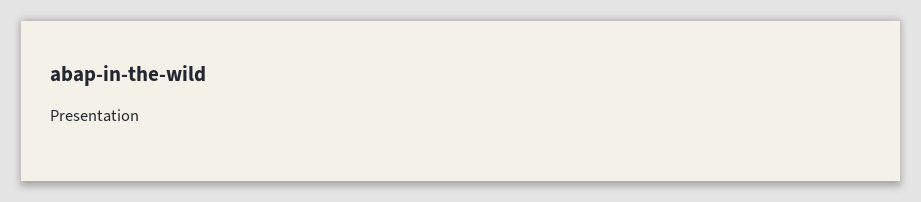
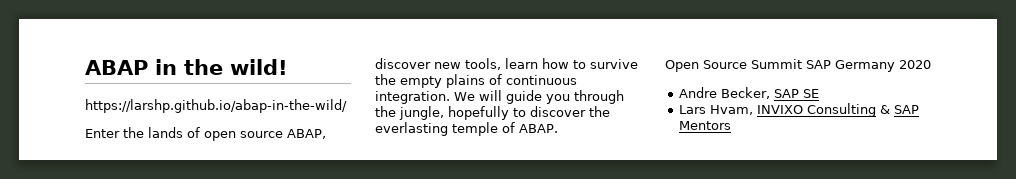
- abap-in-the-wild
- Presentation
+ ABAP in the wild!
+ https://larshp.github.io/abap-in-the-wild/
+ Enter the lands of open source ABAP, discover new tools, learn how to survive the empty plains of continuous integration. We will guide you through the jungle, hopefully to discover the everlasting temple of ABAP.
+ Open Source Summit SAP Germany 2020
+ Andre Becker, SAP SE
+ Lars Hvam, INVIXO Consulting & SAP Mentors

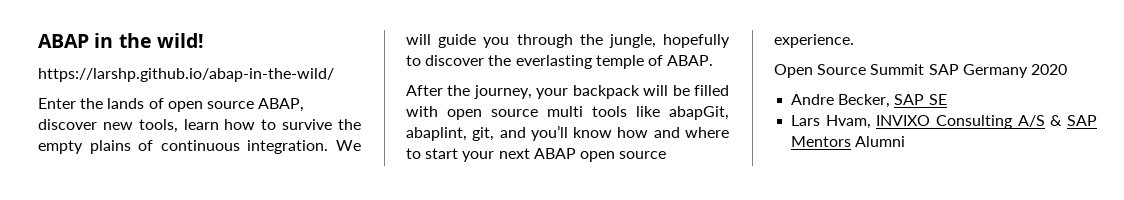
+ After the journey, your backpack will be filled with open source multi tools like abapGit, abaplint, git, and you’ll know how and where to start your next ABAP open source experience.
- Lars Hvam, INVIXO Consulting & SAP Mentors
+ Lars Hvam, INVIXO Consulting A/S & SAP Mentors Alumni

